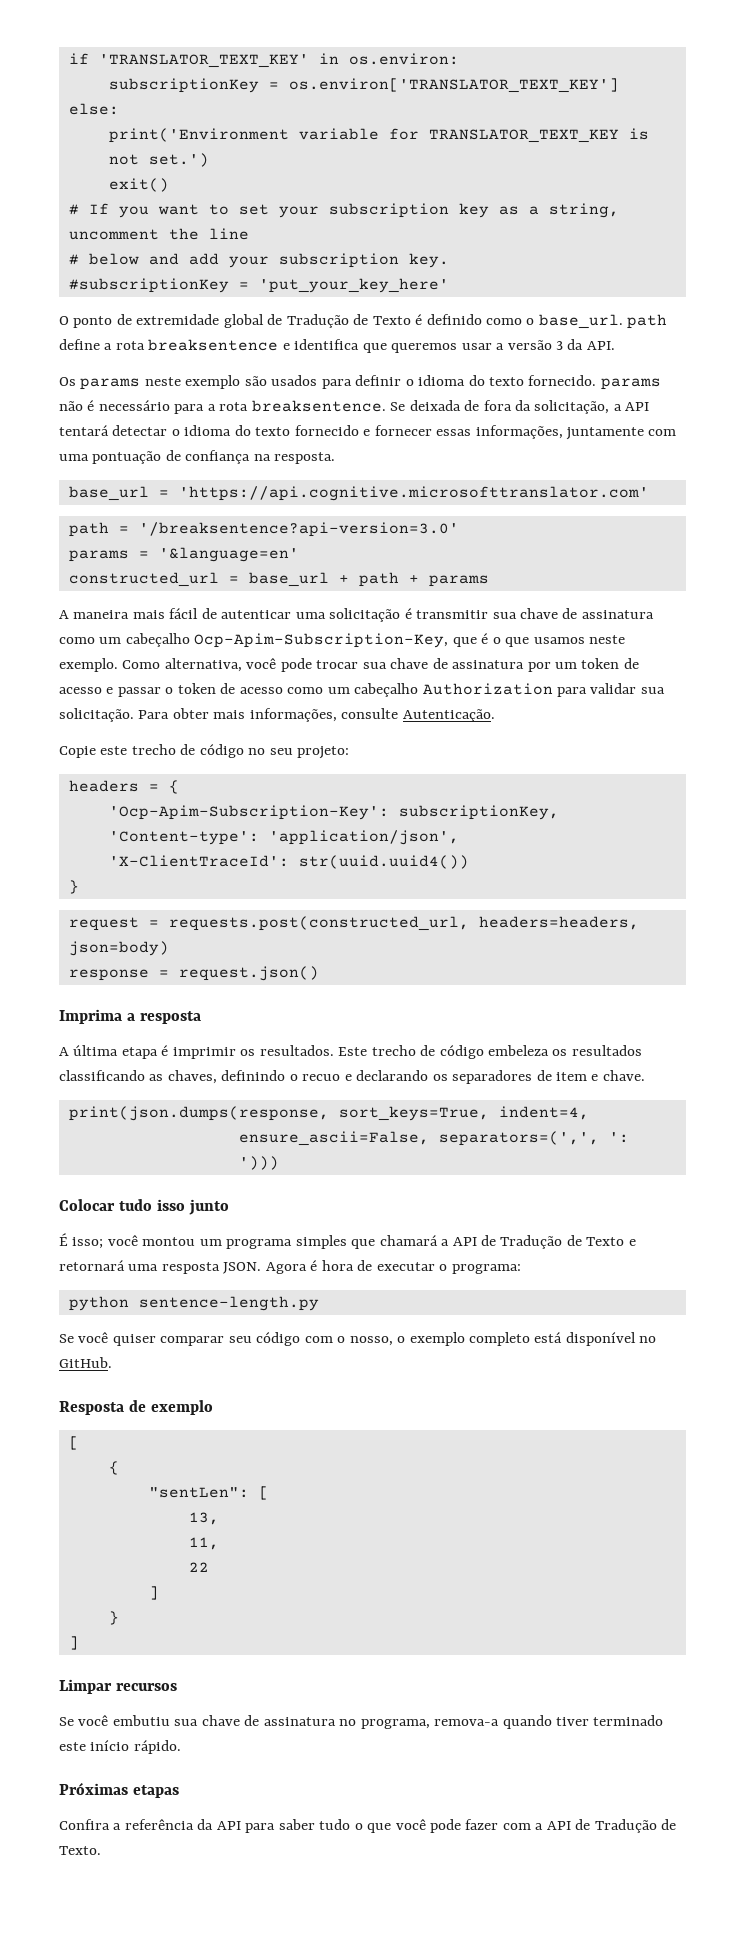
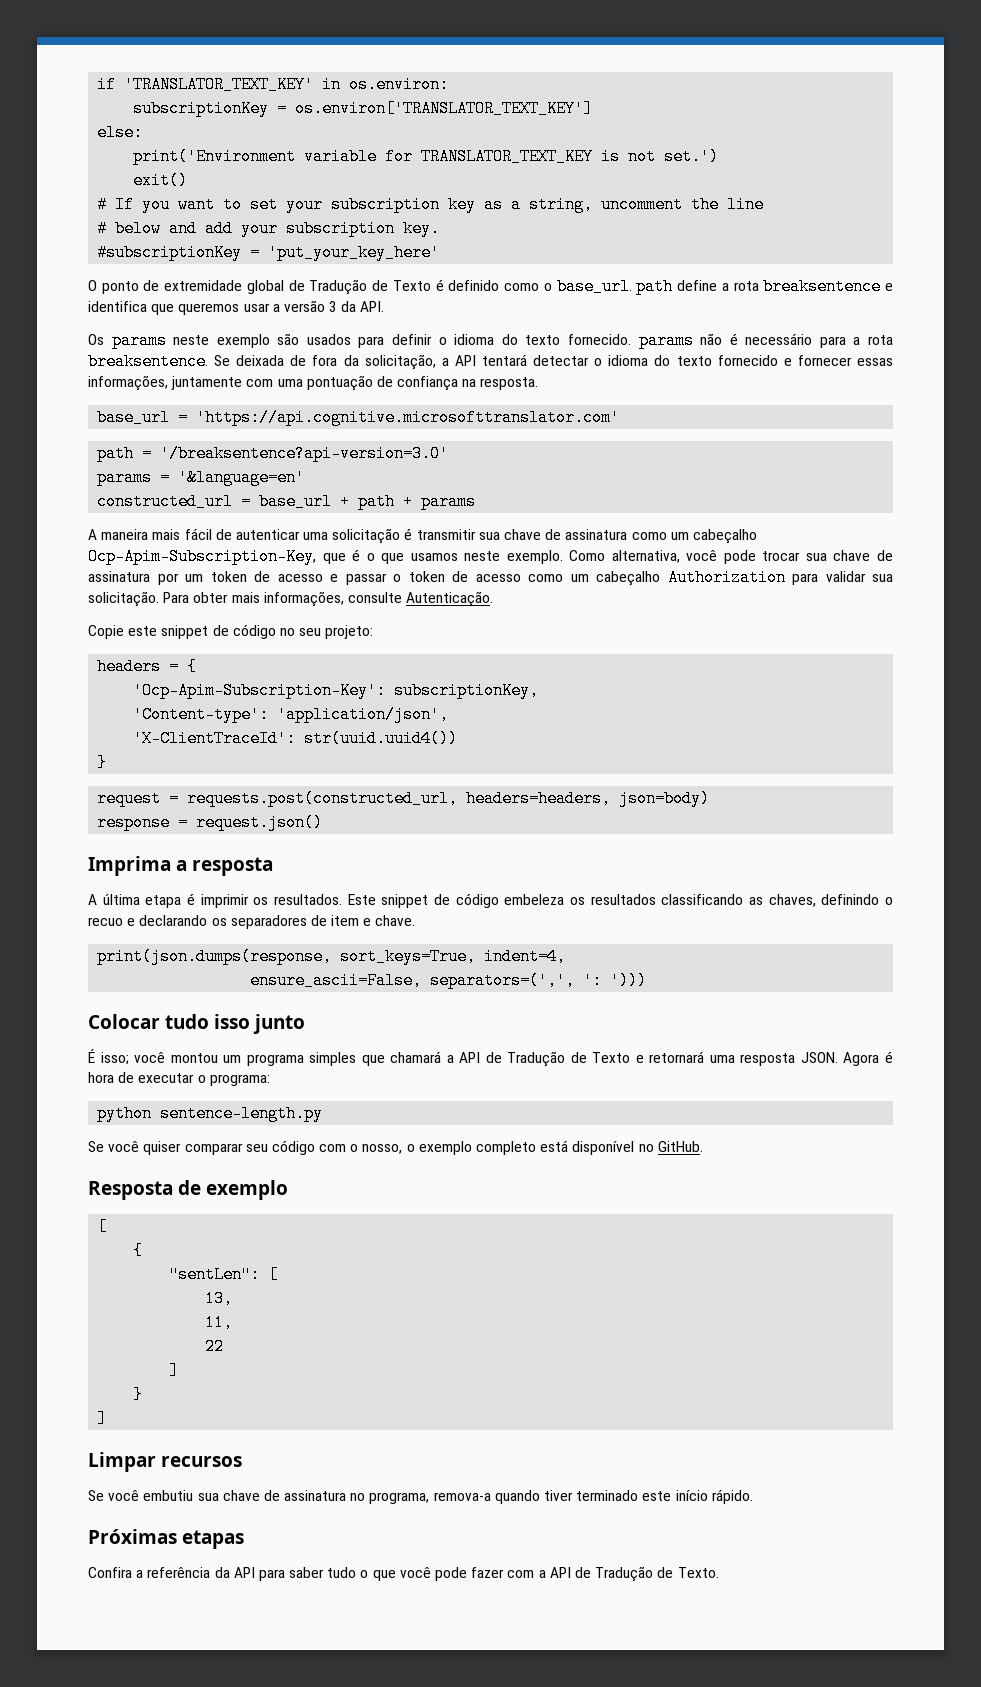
- Copie este trecho de código no seu projeto:
+ Copie este snippet de código no seu projeto:
- Este trecho de código embeleza os resultados classificando as chaves, definindo o recuo e declarando os separadores de item e chave.
+ Este snippet de código embeleza os resultados classificando as chaves, definindo o recuo e declarando os separadores de item e chave.

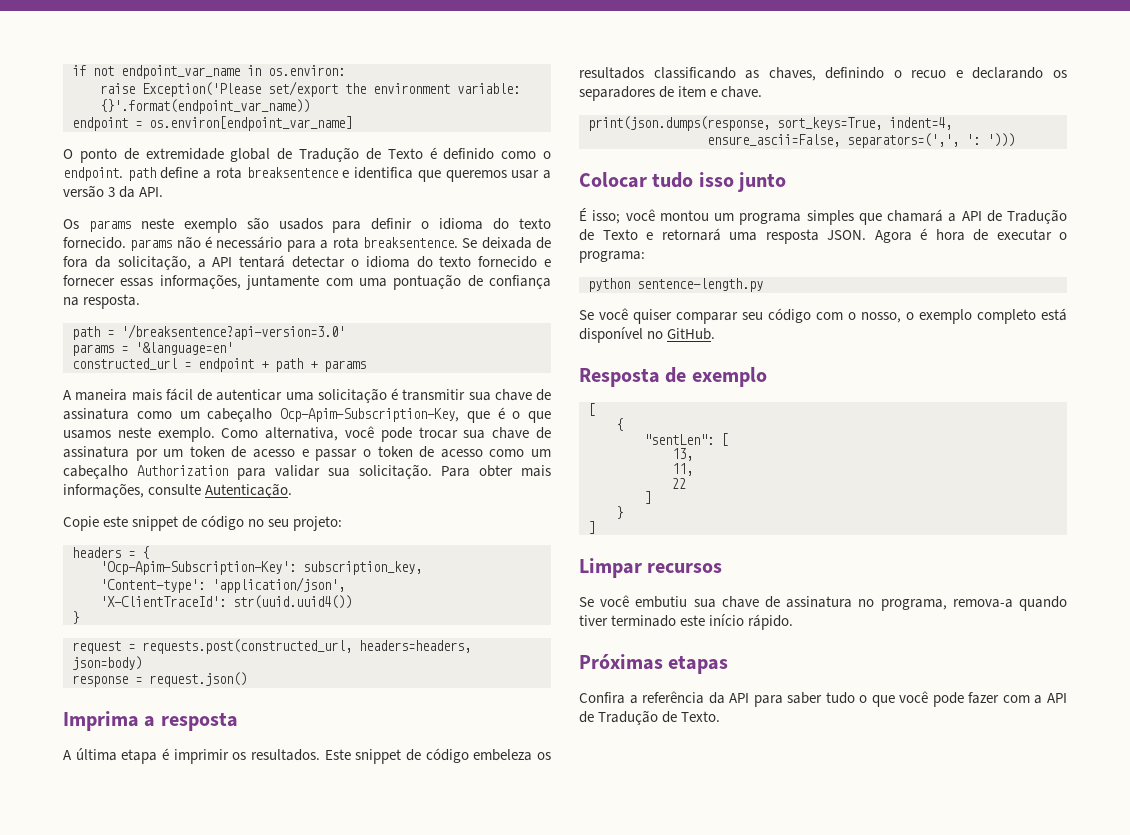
- if 'TRANSLATOR_TEXT_KEY' in os.environ:
+ if not endpoint_var_name in os.environ:
- subscriptionKey = os.environ['TRANSLATOR_TEXT_KEY']
- else:
- print('Environment variable for TRANSLATOR_TEXT_KEY is not set.')
- exit()
- # If you want to set your subscription key as a string, uncomment the line
- # below and add your subscription key.
- #subscriptionKey = 'put_your_key_here'
+ raise Exception('Please set/export the environment variable: {}'.format(endpoint_var_name))
+ endpoint = os.environ[endpoint_var_name]
- O ponto de extremidade global de Tradução de Texto é definido como o base_url. path define a rota breaksentence e identifica que queremos usar a versão 3 da API.
+ O ponto de extremidade global de Tradução de Texto é definido como o endpoint. path define a rota breaksentence e identifica que queremos usar a versão 3 da API.
- base_url = 'https://api.cognitive.microsofttranslator.com'
- constructed_url = base_url + path + params
+ constructed_url = endpoint + path + params
- 'Ocp-Apim-Subscription-Key': subscriptionKey,
+ 'Ocp-Apim-Subscription-Key': subscription_key,

